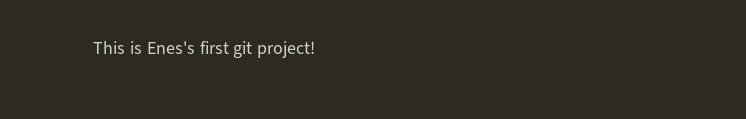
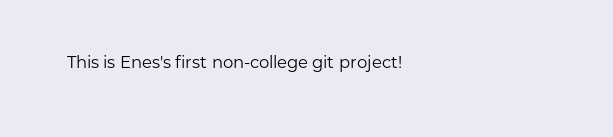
- This is Enes's first git project!
+ This is Enes's first non-college git project!

